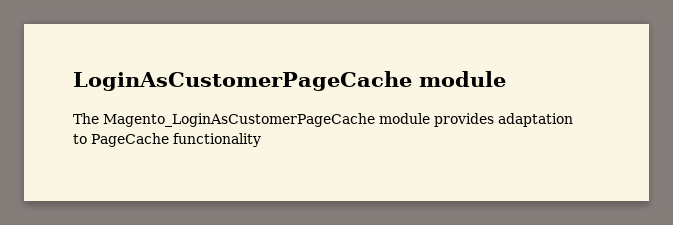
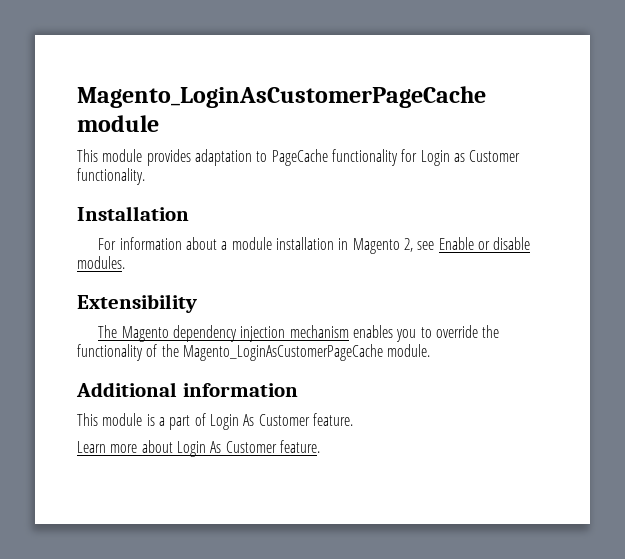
- LoginAsCustomerPageCache module
+ Magento_LoginAsCustomerPageCache module
- The Magento_LoginAsCustomerPageCache module provides adaptation to PageCache functionality
+ This module provides adaptation to PageCache functionality for Login as Customer functionality.
+ Installation
+ For information about a module installation in Magento 2, see Enable or disable modules.
+ Extensibility
+ The Magento dependency injection mechanism enables you to override the functionality of the Magento_LoginAsCustomerPageCache module.
+ Additional information
+ This module is a part of Login As Customer feature.
+ Learn more about Login As Customer feature.

